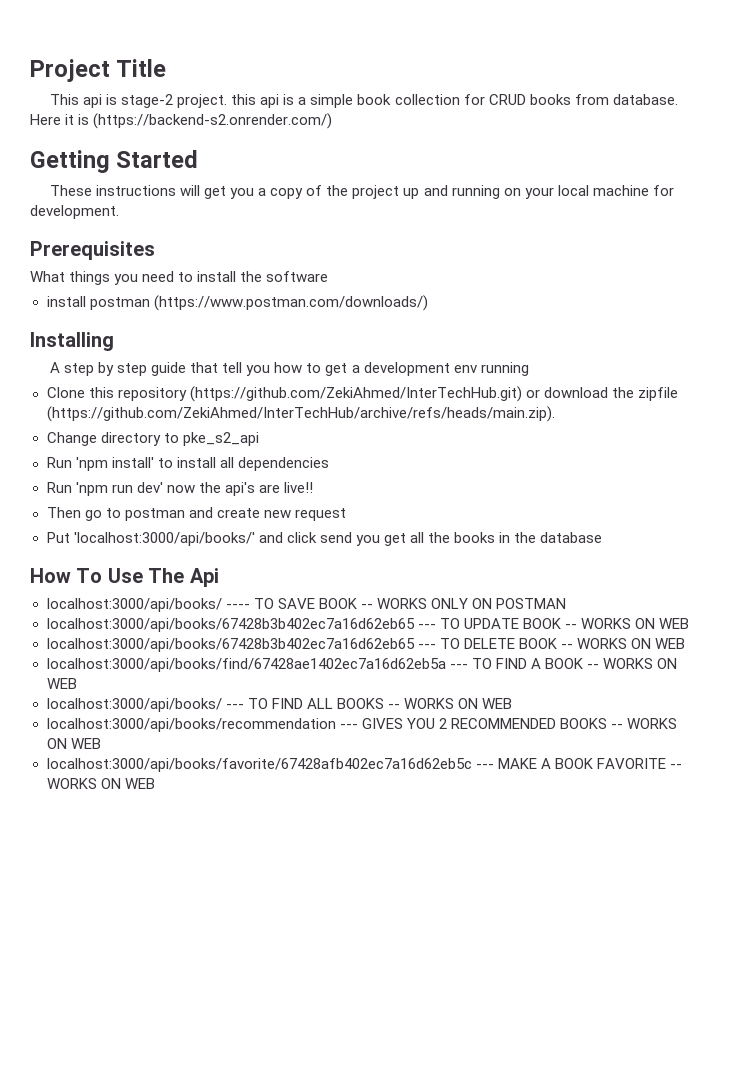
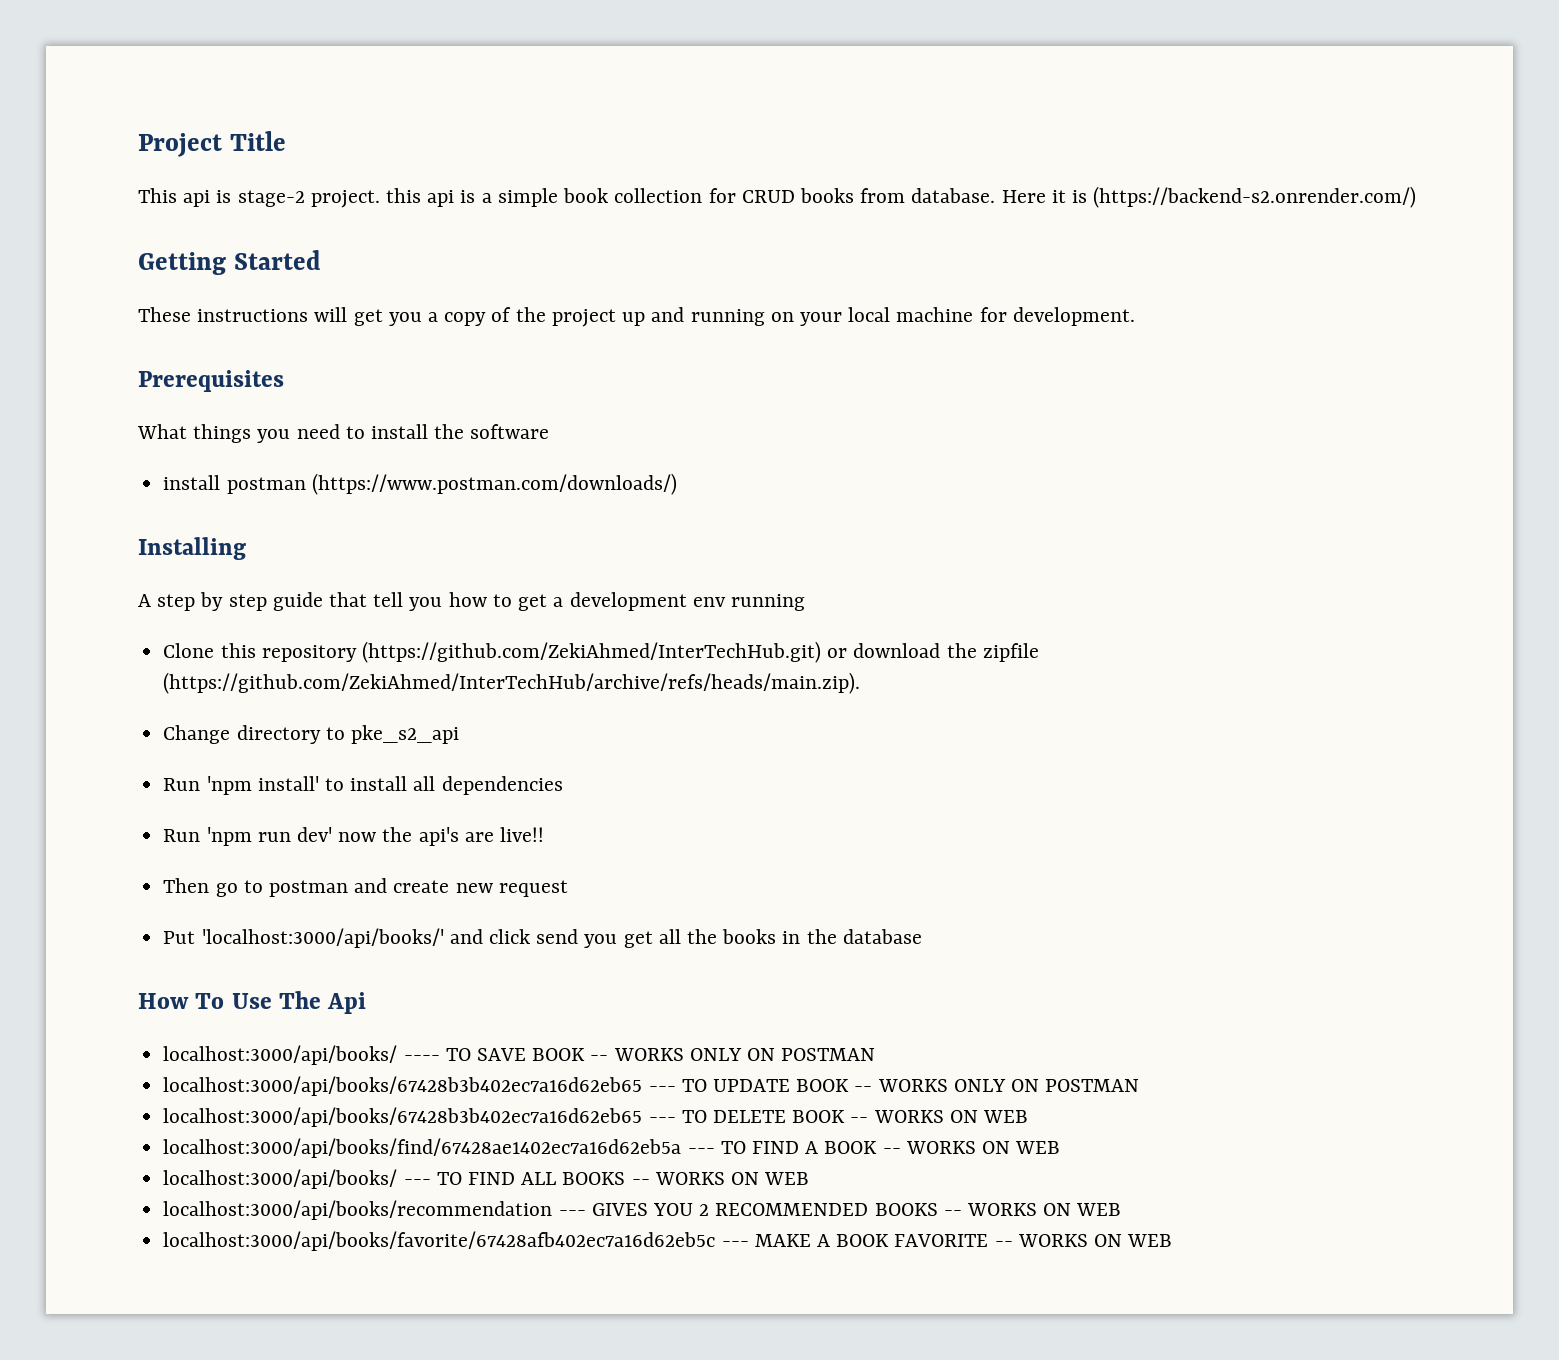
- localhost:3000/api/books/67428b3b402ec7a16d62eb65 --- TO UPDATE BOOK -- WORKS ON WEB
+ localhost:3000/api/books/67428b3b402ec7a16d62eb65 --- TO UPDATE BOOK -- WORKS ONLY ON POSTMAN

